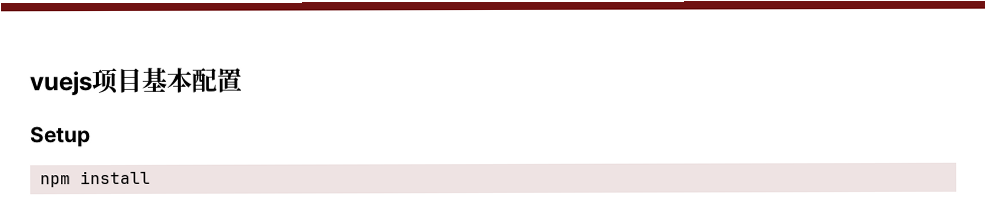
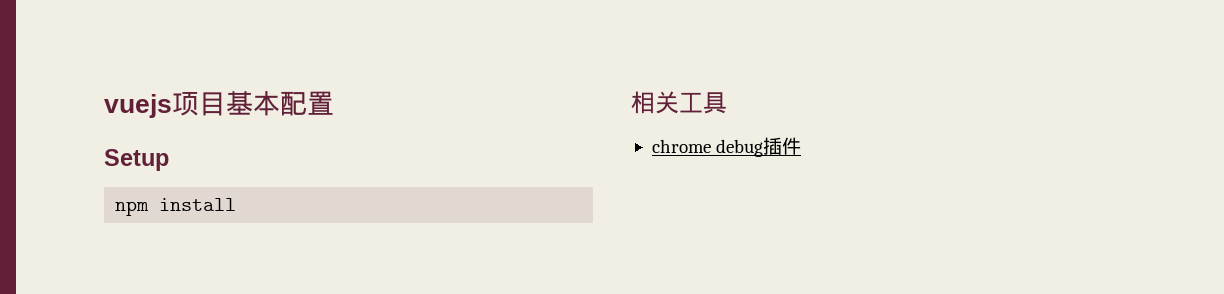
+ 相关工具
+ chrome debug插件

